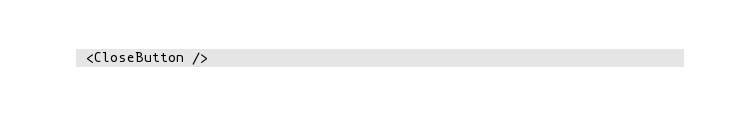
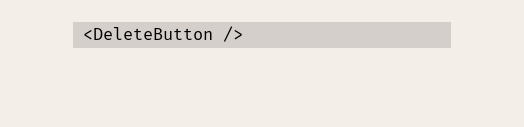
- <CloseButton />
+ <DeleteButton />

